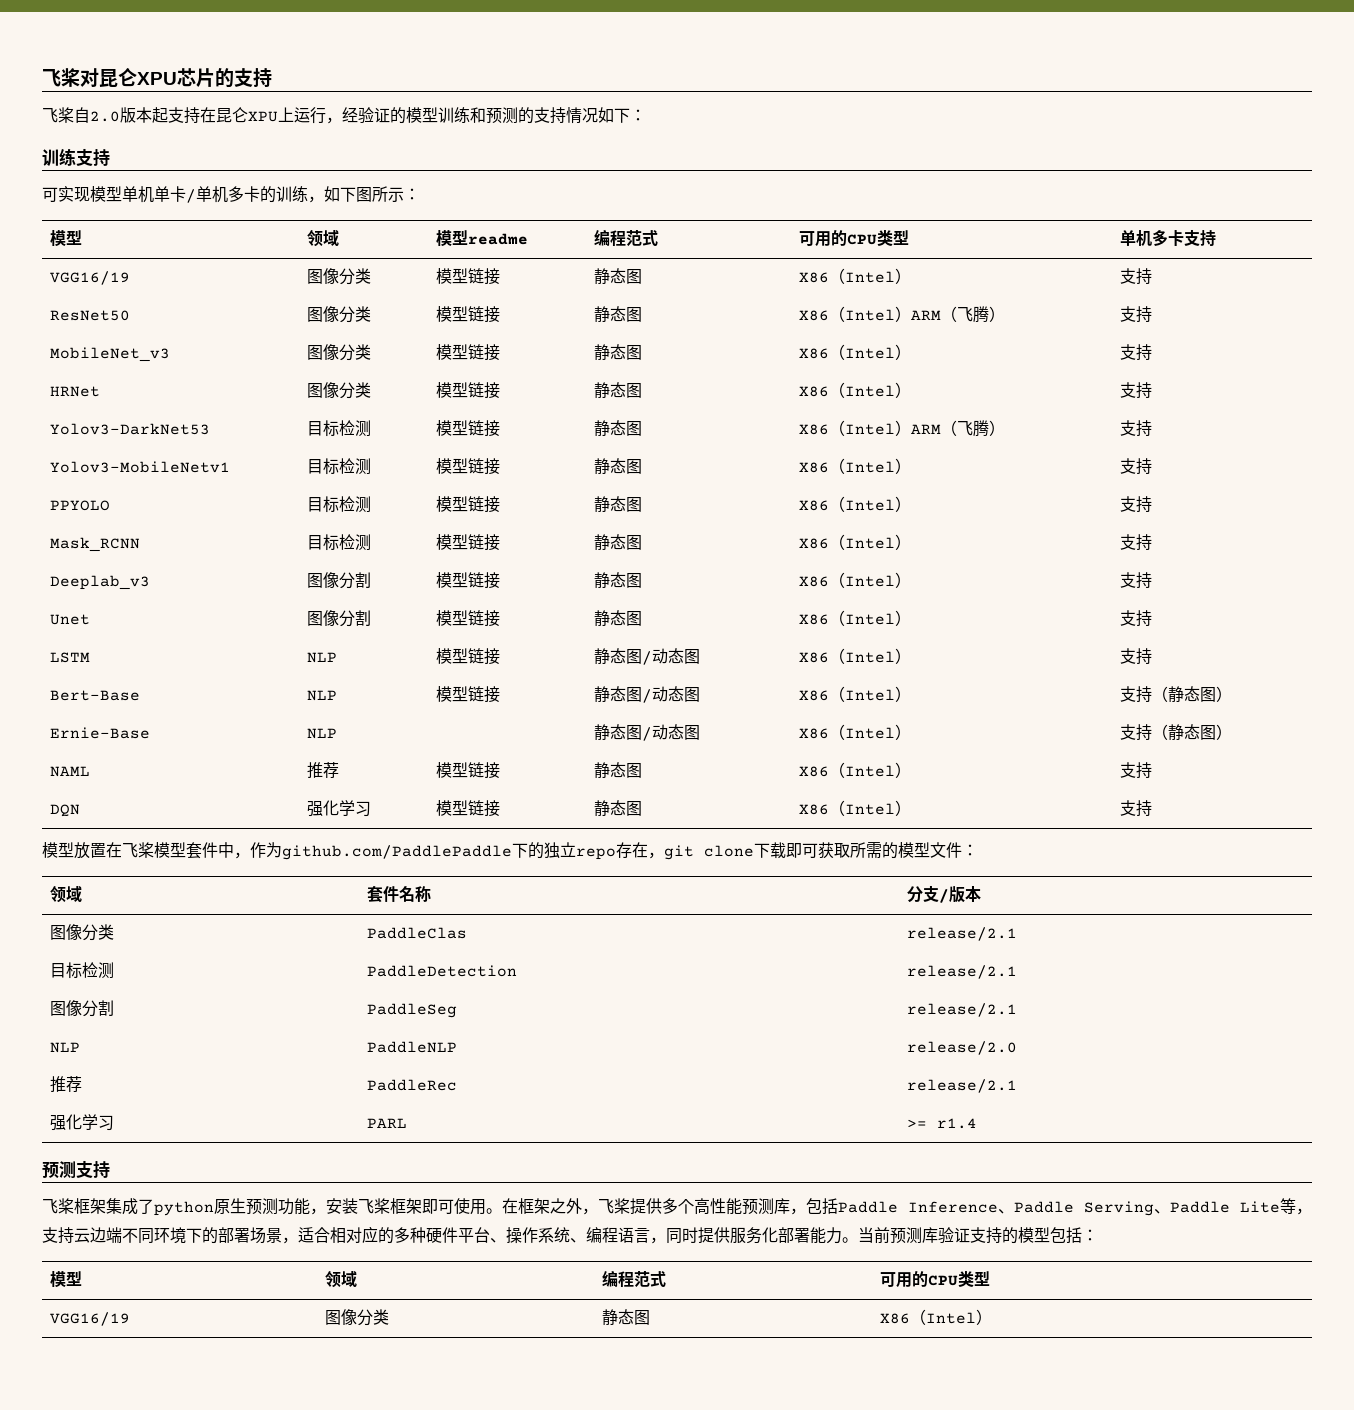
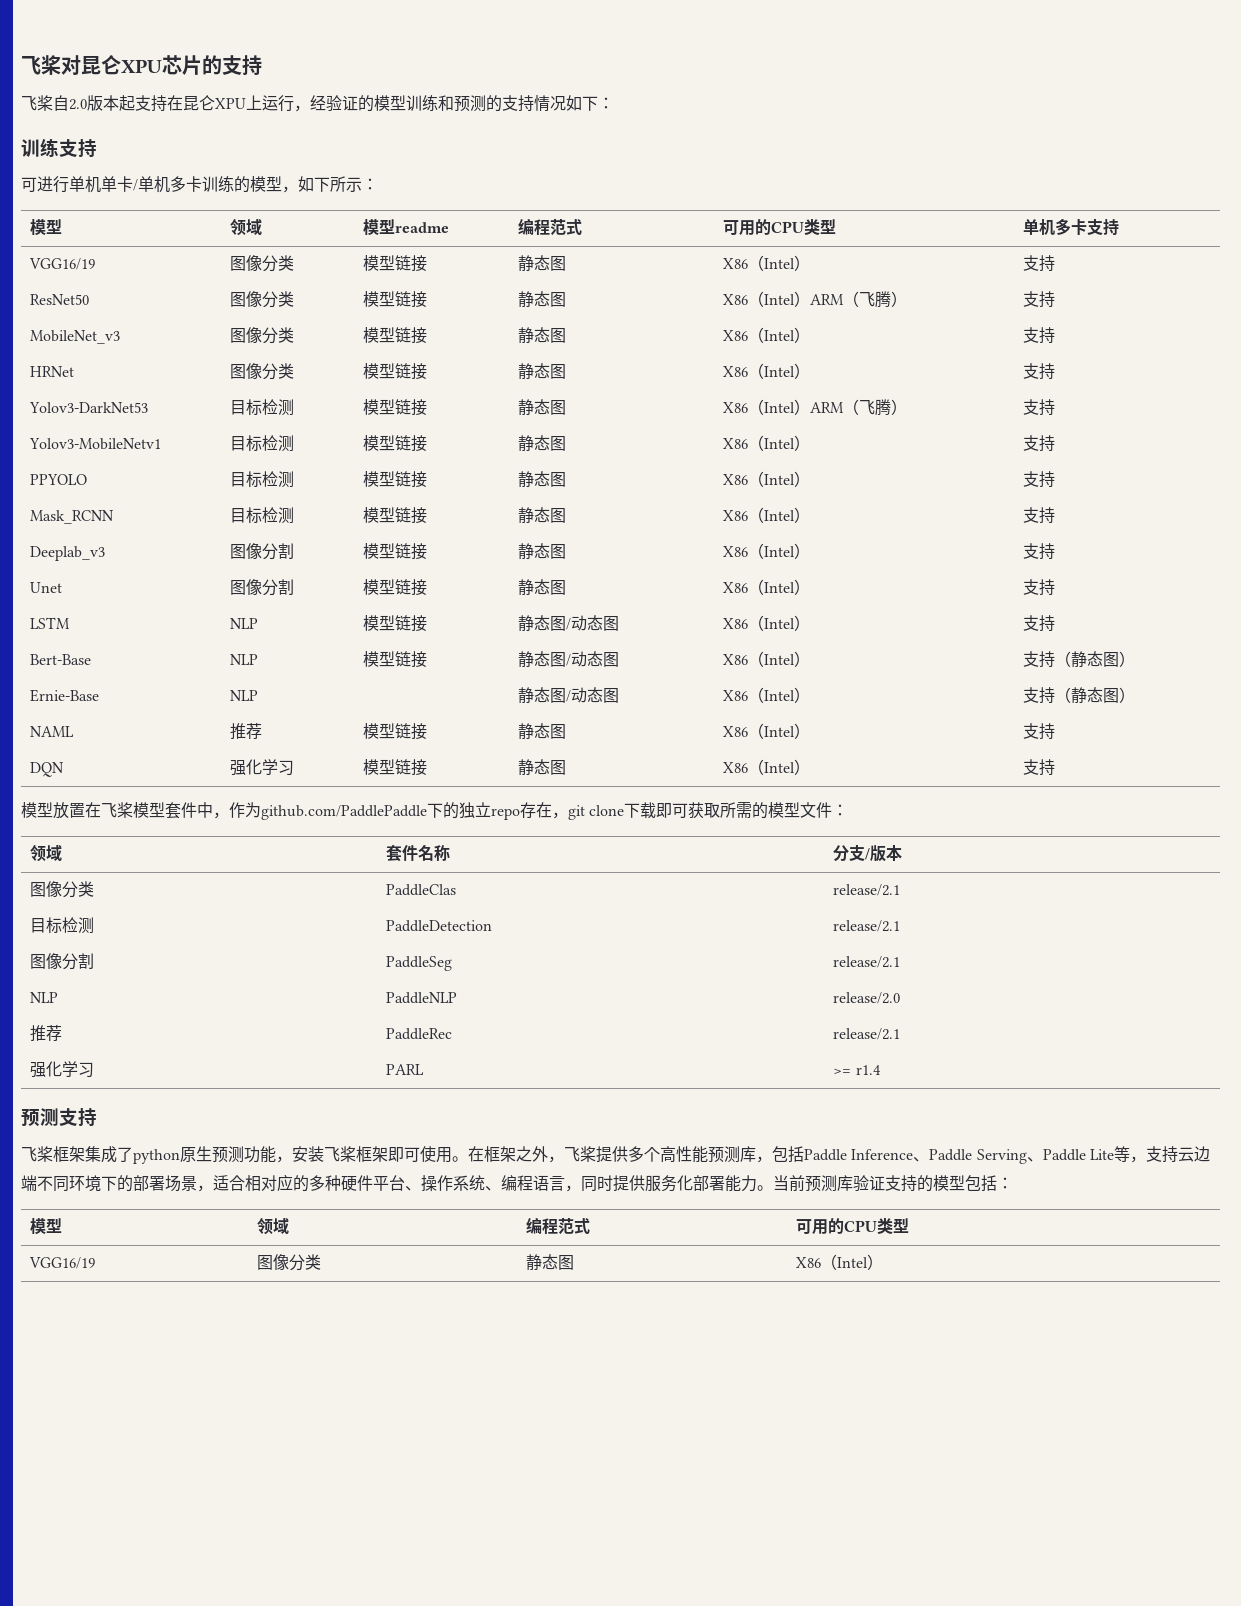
- 可实现模型单机单卡/单机多卡的训练，如下图所示：
+ 可进行单机单卡/单机多卡训练的模型，如下所示：

